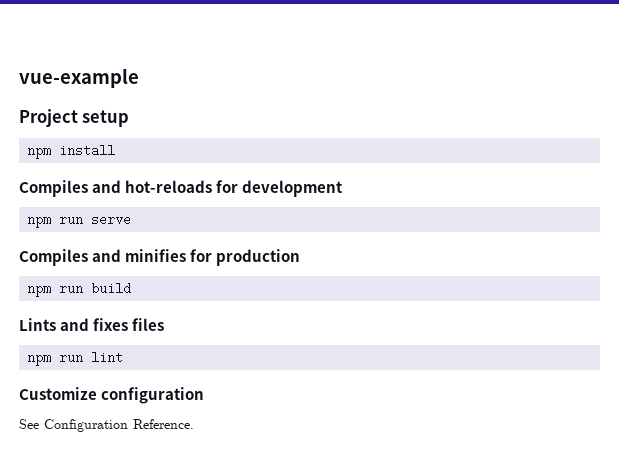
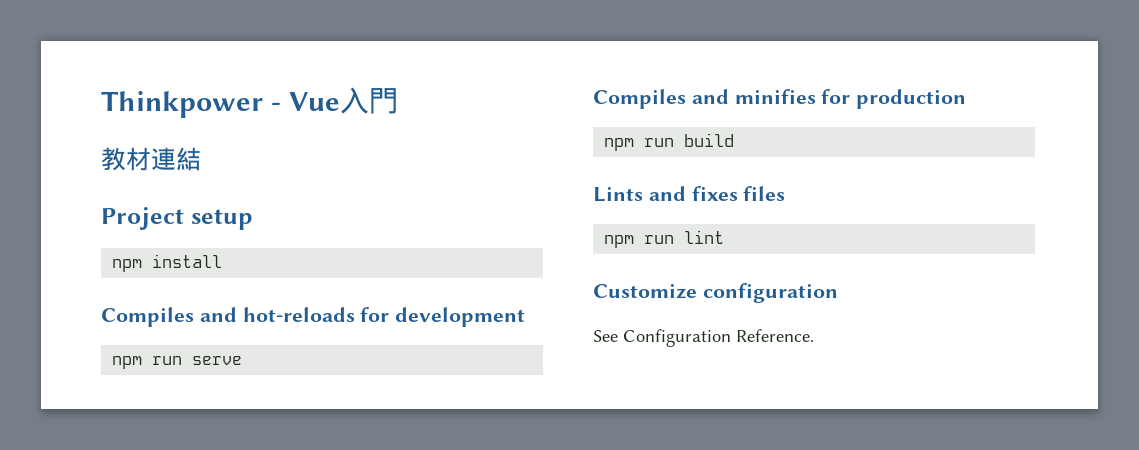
- vue-example
+ Thinkpower - Vue入門
+ 教材連結

